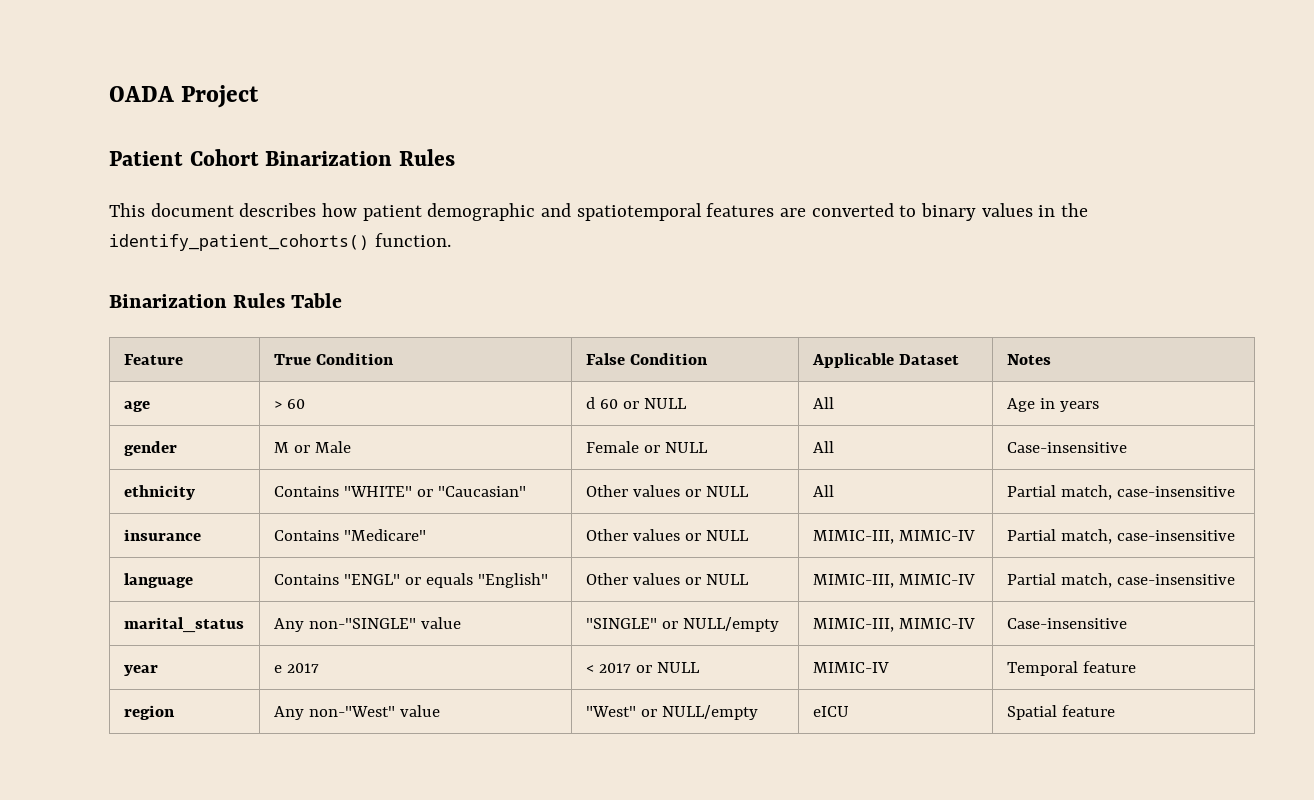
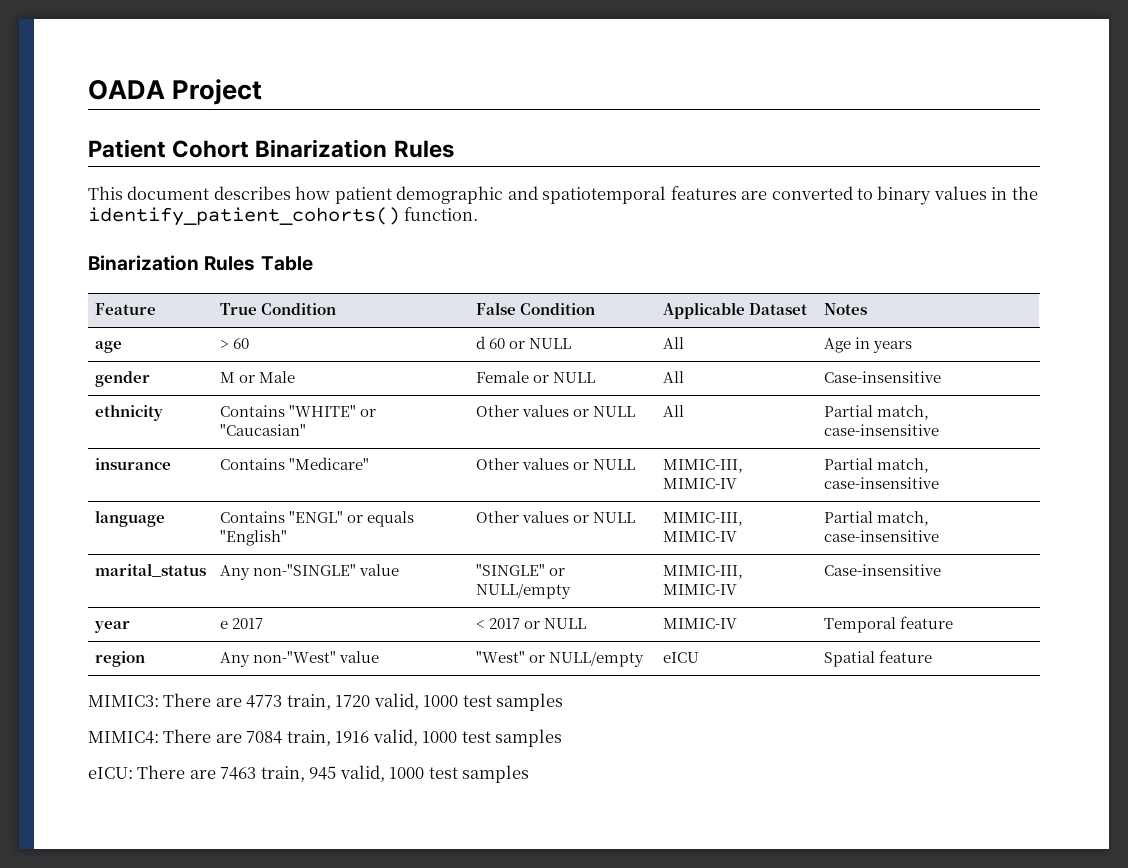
+ MIMIC3: There are 4773 train, 1720 valid, 1000 test samples
+ MIMIC4: There are 7084 train, 1916 valid, 1000 test samples
+ eICU: There are 7463 train, 945 valid, 1000 test samples

